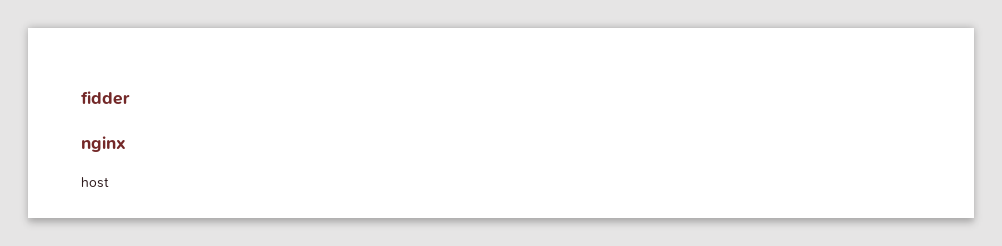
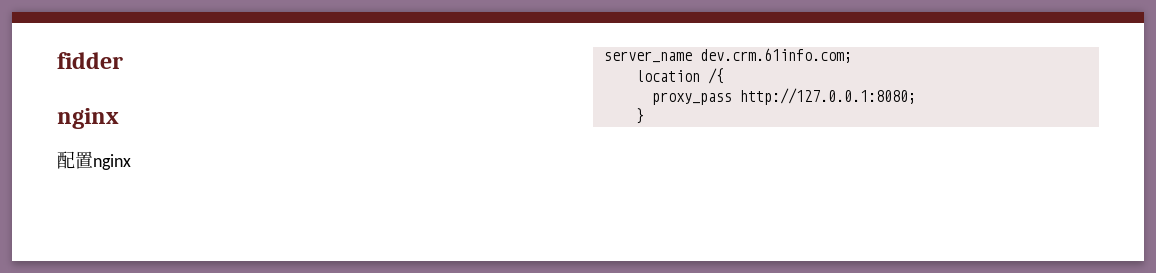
- host
+ 配置nginx
+ server_name dev.crm.61info.com;
+ location /{
+ proxy_pass http://127.0.0.1:8080;
+ }

